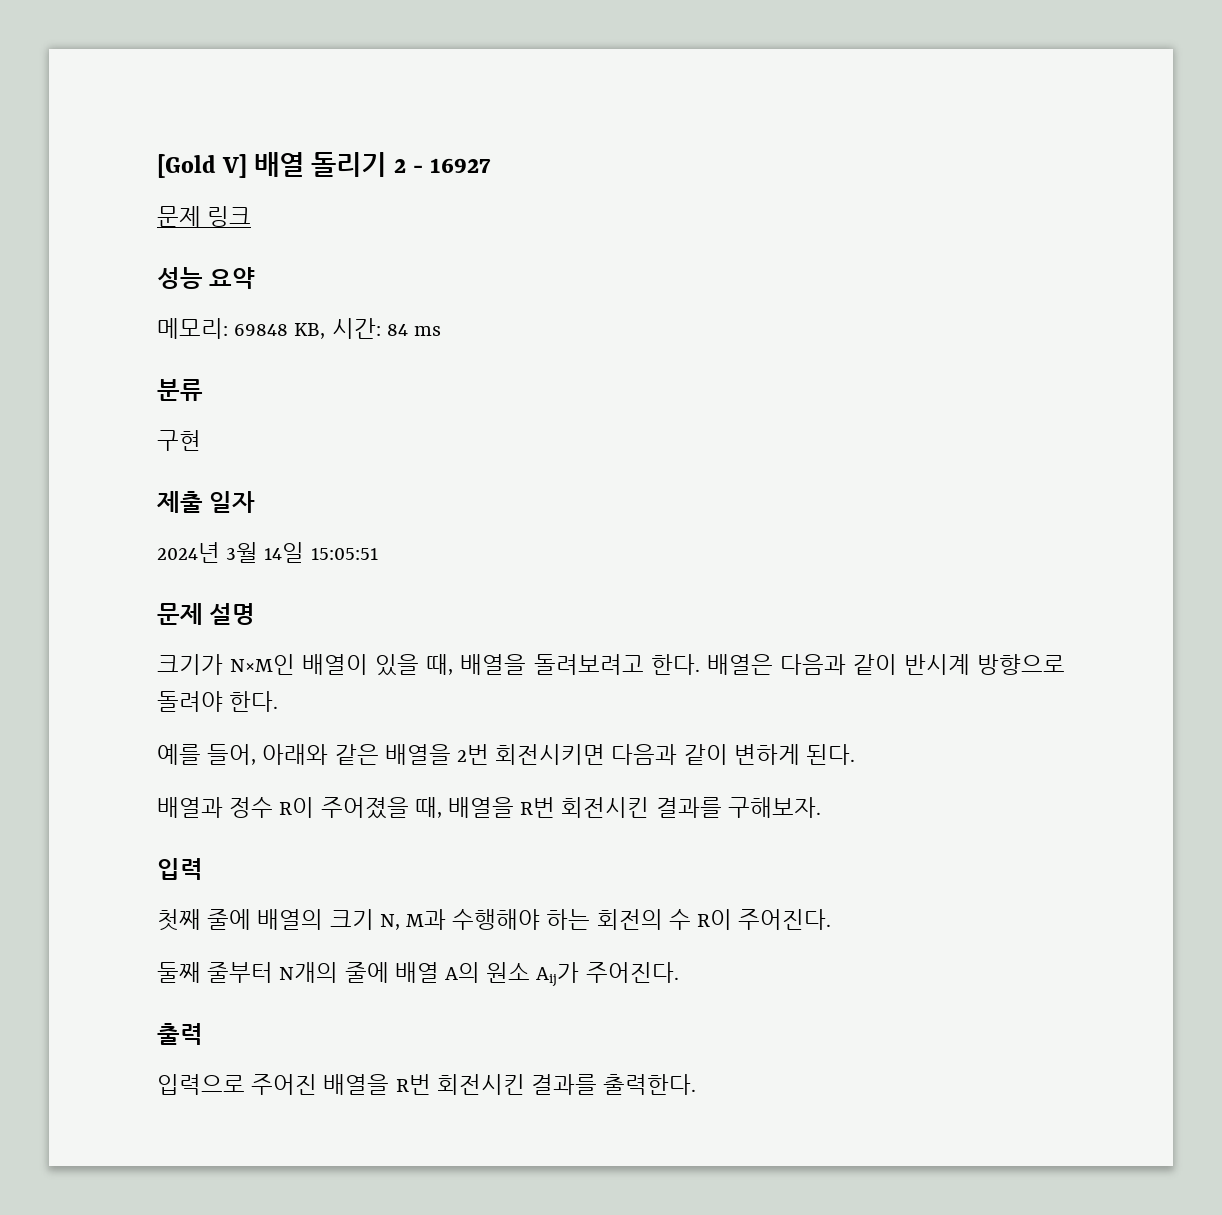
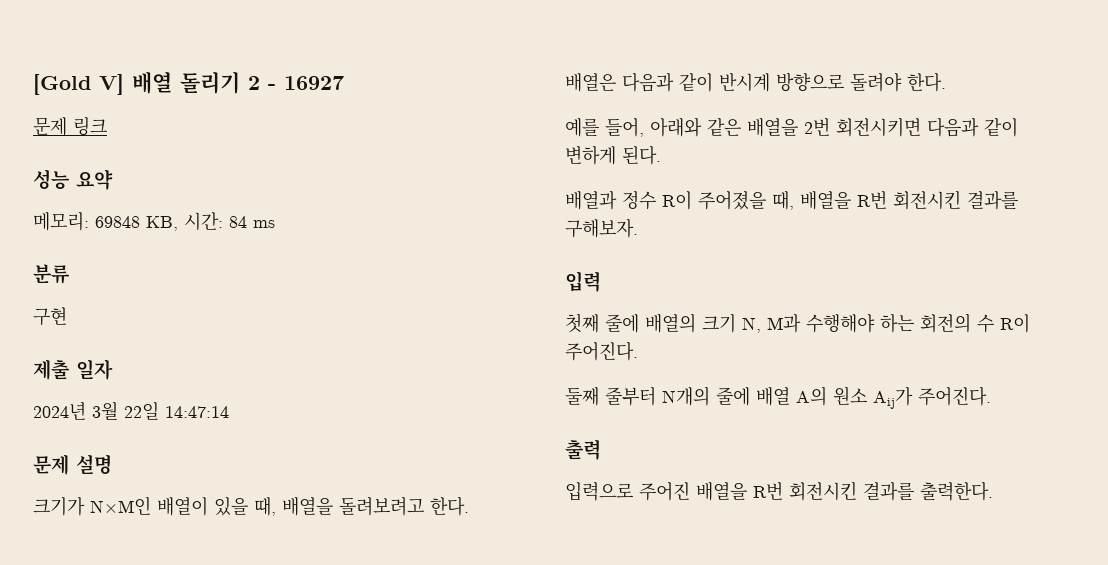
- 2024년 3월 14일 15:05:51
+ 2024년 3월 22일 14:47:14

